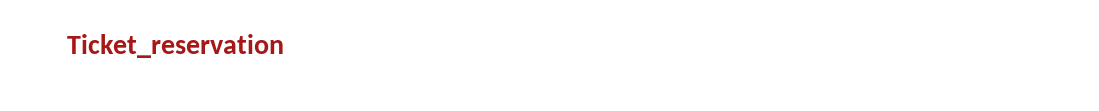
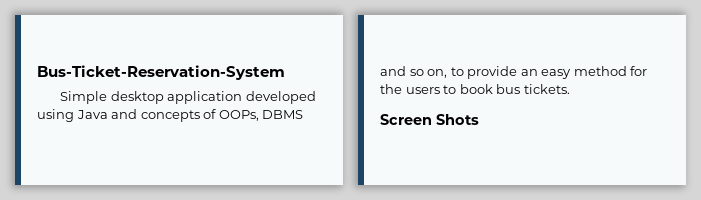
- Ticket_reservation
+ Bus-Ticket-Reservation-System
+ Simple desktop application developed using Java and concepts of OOPs, DBMS and so on, to provide an easy method for the users to book bus tickets.
+ Screen Shots

